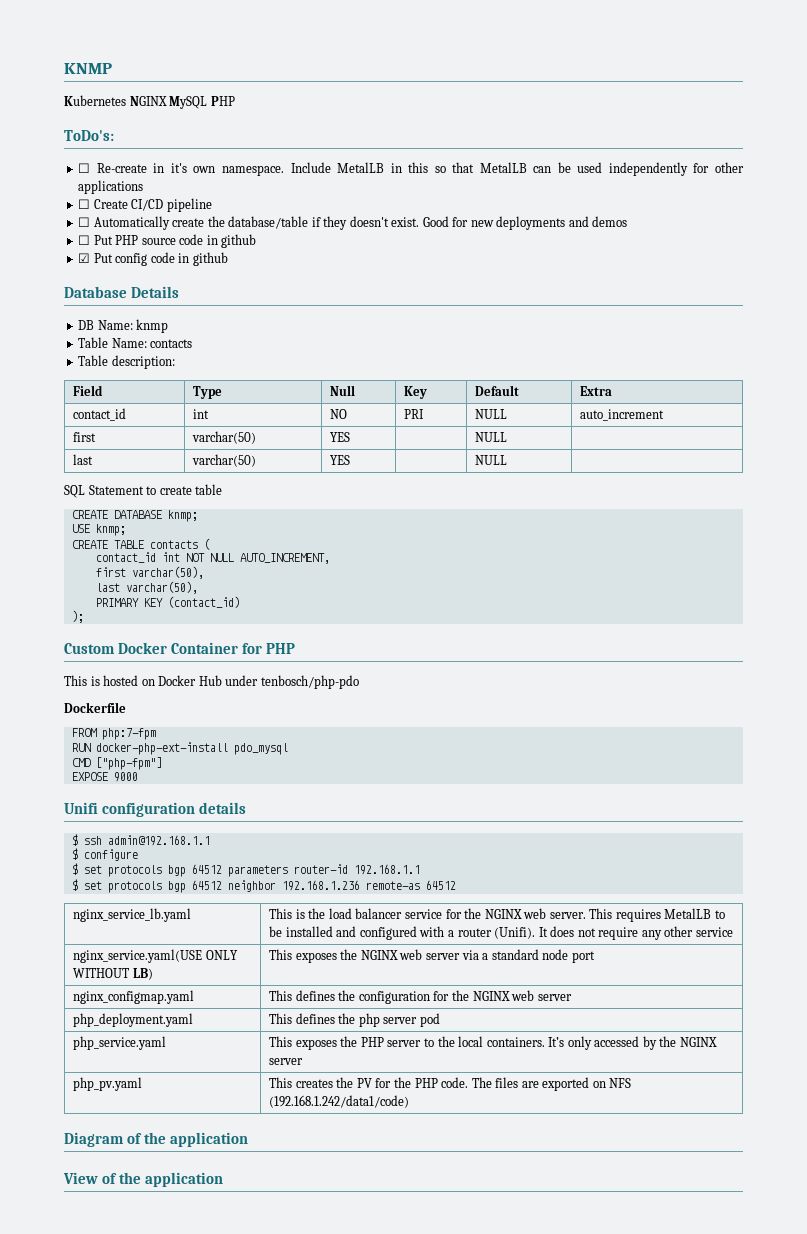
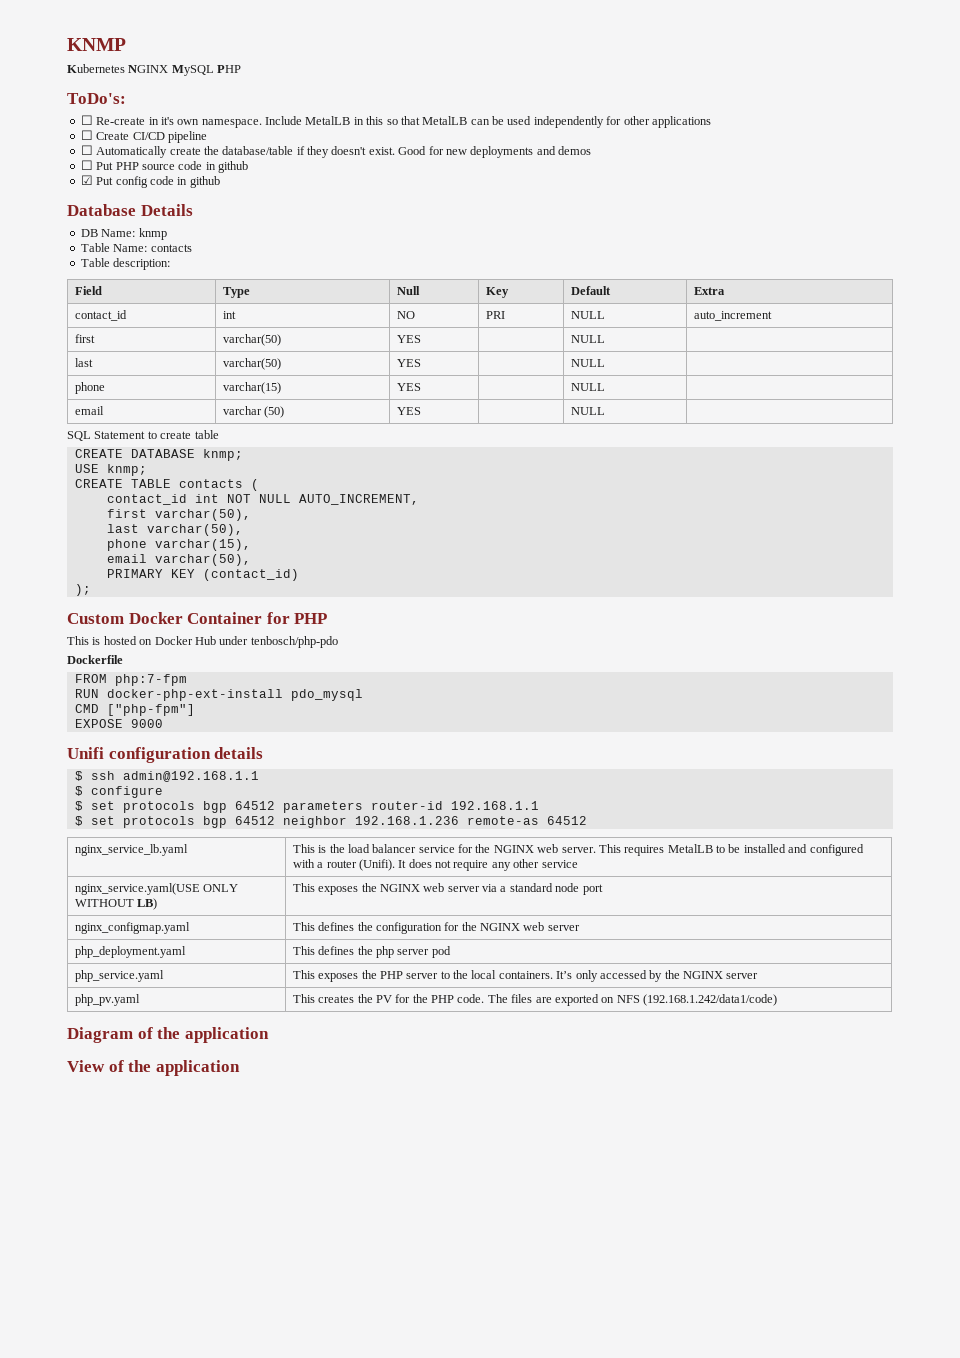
+ phone | varchar(15) | YES | | NULL |
+ email | varchar (50) | YES | | NULL |
+ phone varchar(15),
+ email varchar(50),

